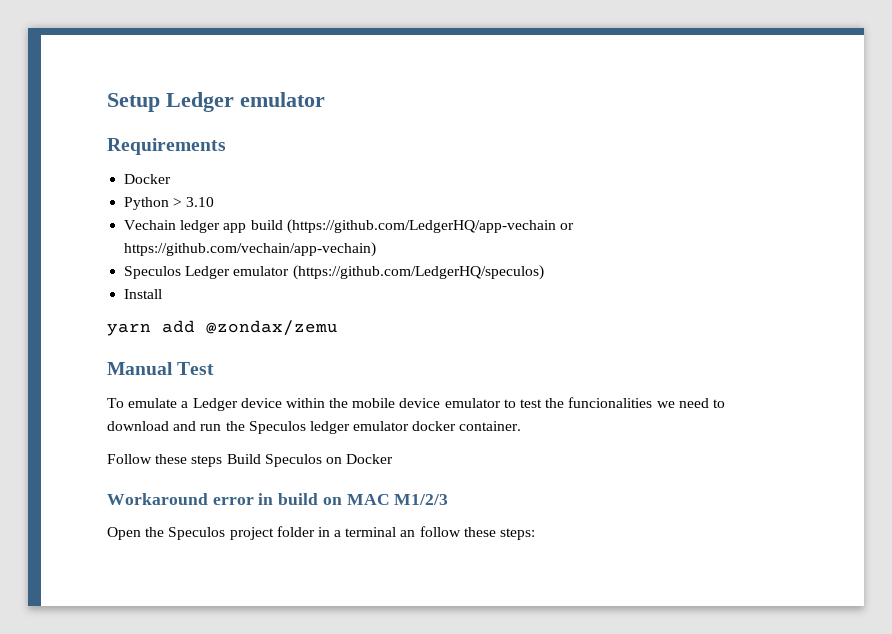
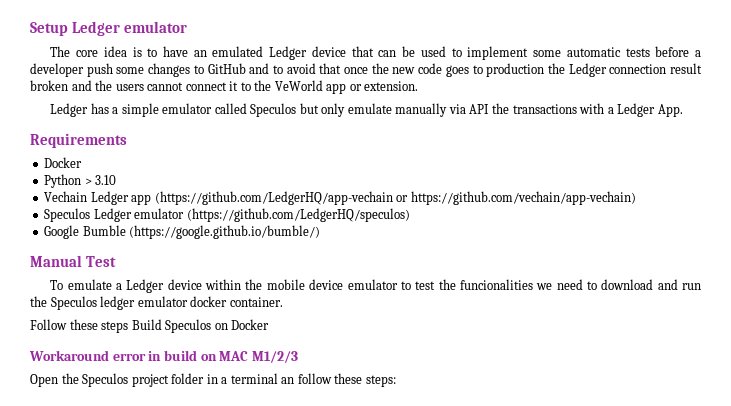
+ The core idea is to have an emulated Ledger device that can be used to implement some automatic tests before a developer push some changes to GitHub and to avoid that once the new code goes to production the Ledger connection result broken and the users cannot connect it to the VeWorld app or extension.
+ Ledger has a simple emulator called Speculos but only emulate manually via API the transactions with a Ledger App.
- Vechain ledger app build (https://github.com/LedgerHQ/app-vechain or https://github.com/vechain/app-vechain)
+ Vechain Ledger app (https://github.com/LedgerHQ/app-vechain or https://github.com/vechain/app-vechain)
- Install
- yarn add @zondax/zemu
+ Google Bumble (https://google.github.io/bumble/)

